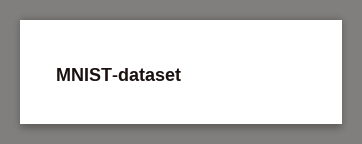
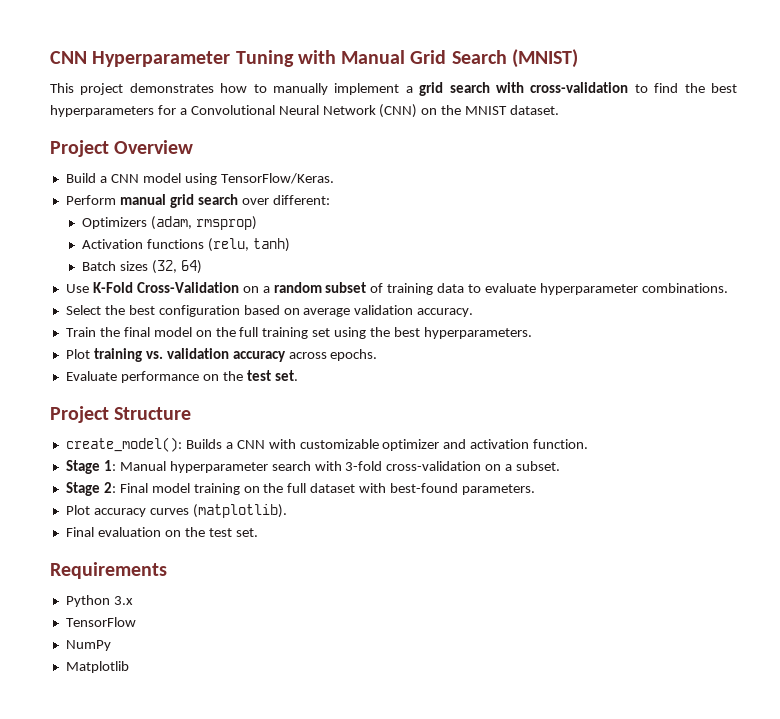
- MNIST-dataset
+ CNN Hyperparameter Tuning with Manual Grid Search (MNIST)
+ This project demonstrates how to manually implement a grid search with cross-validation to find the best hyperparameters for a Convolutional Neural Network (CNN) on the MNIST dataset.
+ Project Overview
+ Build a CNN model using TensorFlow/Keras.
+ Perform manual grid search over different:
+ Optimizers (adam, rmsprop)
+ Activation functions (relu, tanh)
+ Batch sizes (32, 64)
+ Use K-Fold Cross-Validation on a random subset of training data to evaluate hyperparameter combinations.
+ Select the best configuration based on average validation accuracy.
+ Train the final model on the full training set using the best hyperparameters.
+ Plot training vs. validation accuracy across epochs.
+ Evaluate performance on the test set.
+ Project Structure
+ create_model(): Builds a CNN with customizable optimizer and activation function.
+ Stage 1: Manual hyperparameter search with 3-fold cross-validation on a subset.
+ Stage 2: Final model training on the full dataset with best-found parameters.
+ Plot accuracy curves (matplotlib).
+ Final evaluation on the test set.
+ Requirements
+ Python 3.x
+ TensorFlow
+ NumPy
+ Matplotlib

